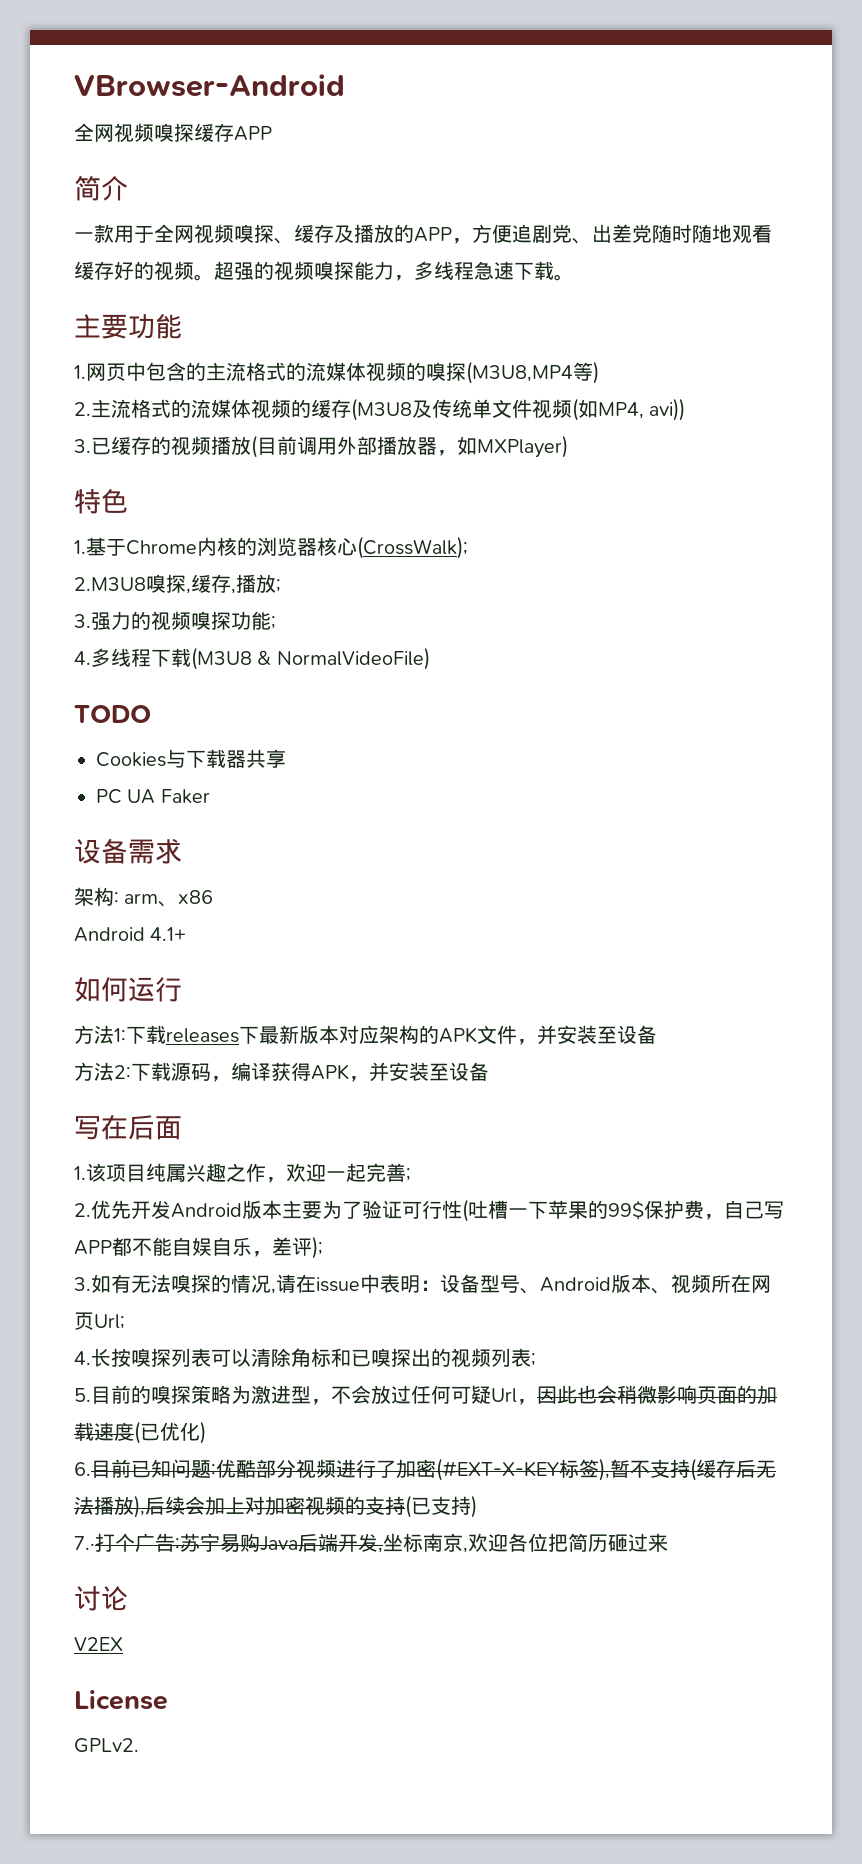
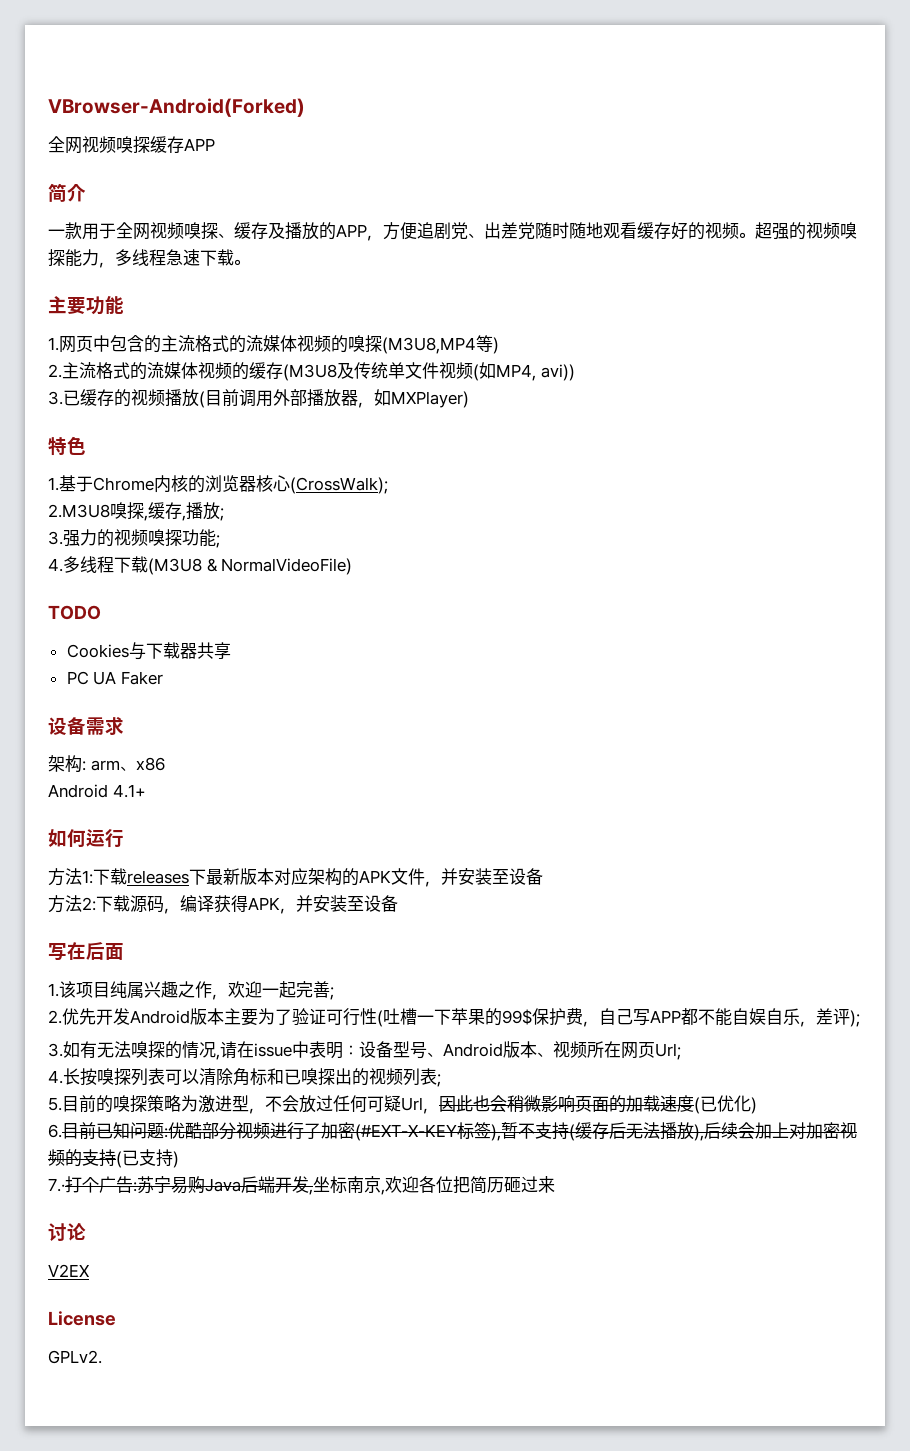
- VBrowser-Android
+ VBrowser-Android(Forked)

